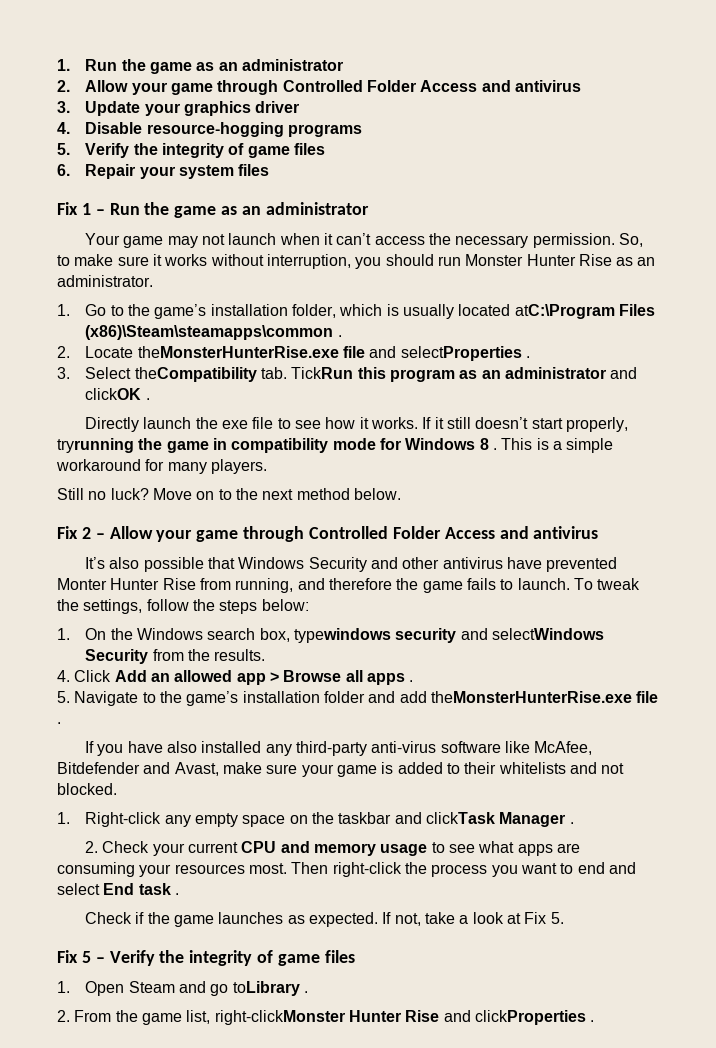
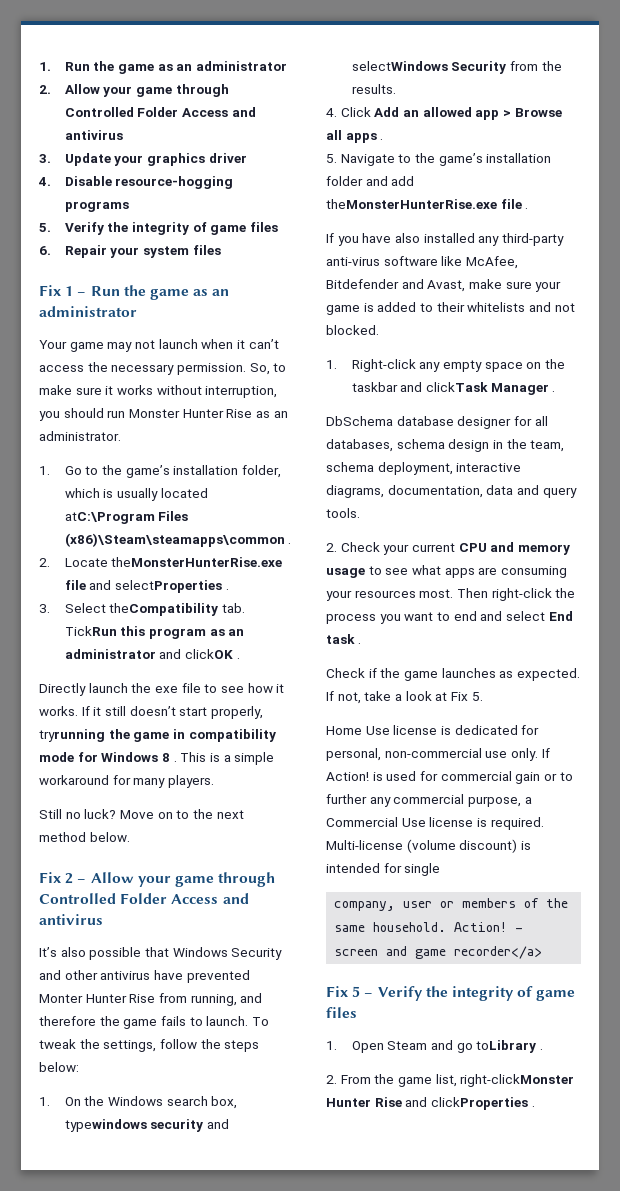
+ DbSchema database designer for all databases, schema design in the team, schema deployment, interactive diagrams, documentation, data and query tools.
+ Home Use license is dedicated for personal, non-commercial use only. If Action! is used for commercial gain or to further any commercial purpose, a Commercial Use license is required. Multi-license (volume discount) is intended for single
+ company, user or members of the same household. Action! - screen and game recorder</a>

